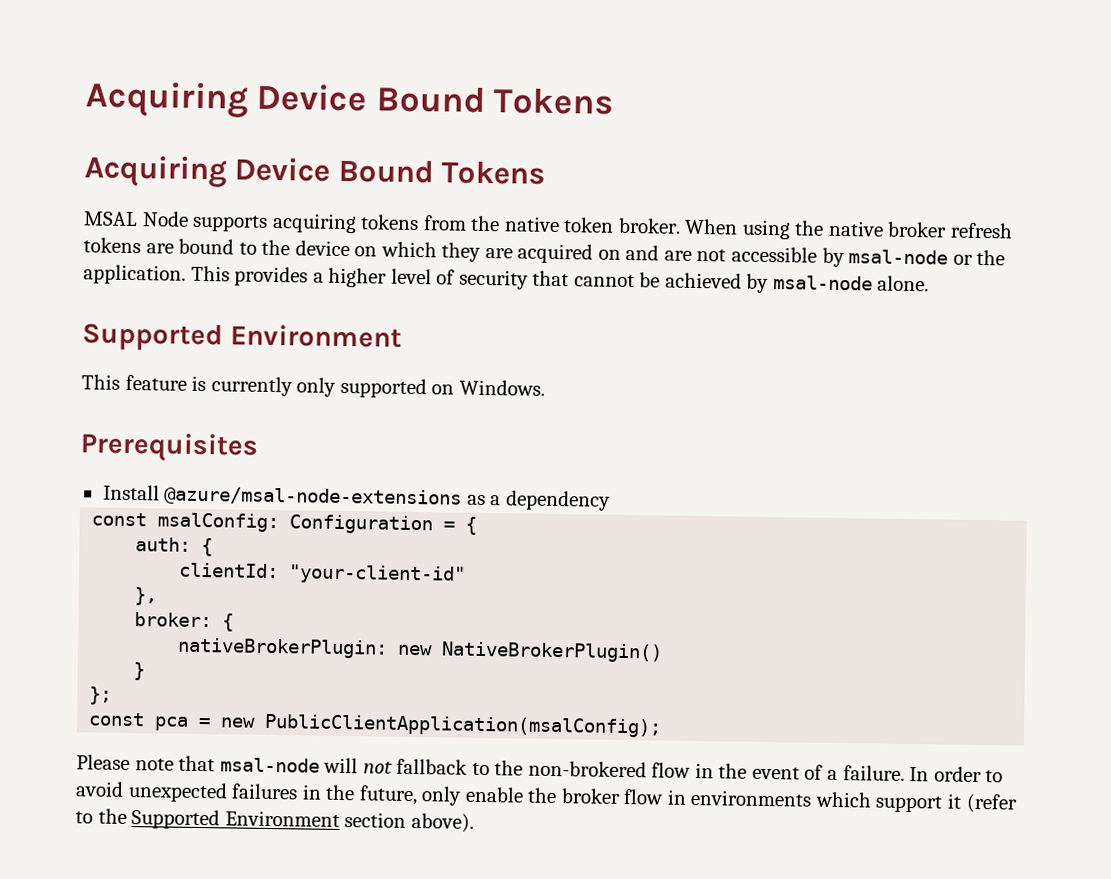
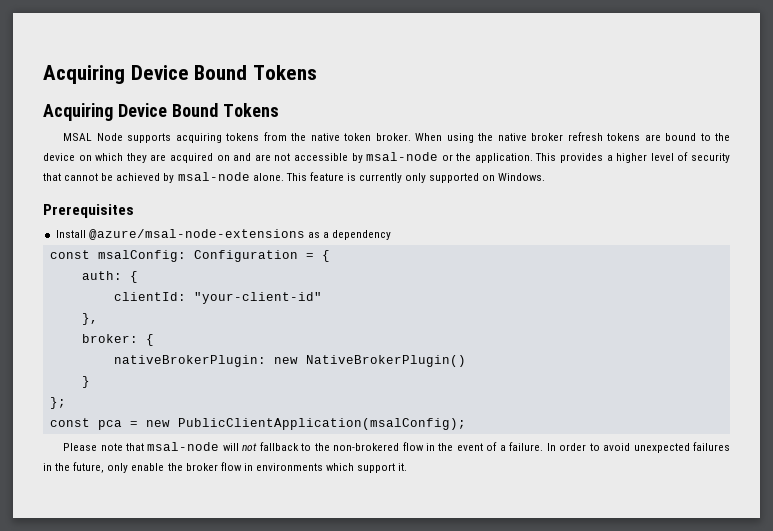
- This provides a higher level of security that cannot be achieved by msal-node alone.
- Supported Environment
- This feature is currently only supported on Windows.
+ This provides a higher level of security that cannot be achieved by msal-node alone. This feature is currently only supported on Windows.
- In order to avoid unexpected failures in the future, only enable the broker flow in environments which support it (refer to the Supported Environment section above).
+ In order to avoid unexpected failures in the future, only enable the broker flow in environments which support it.

